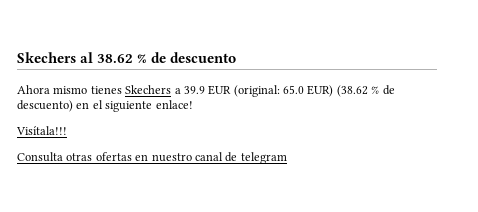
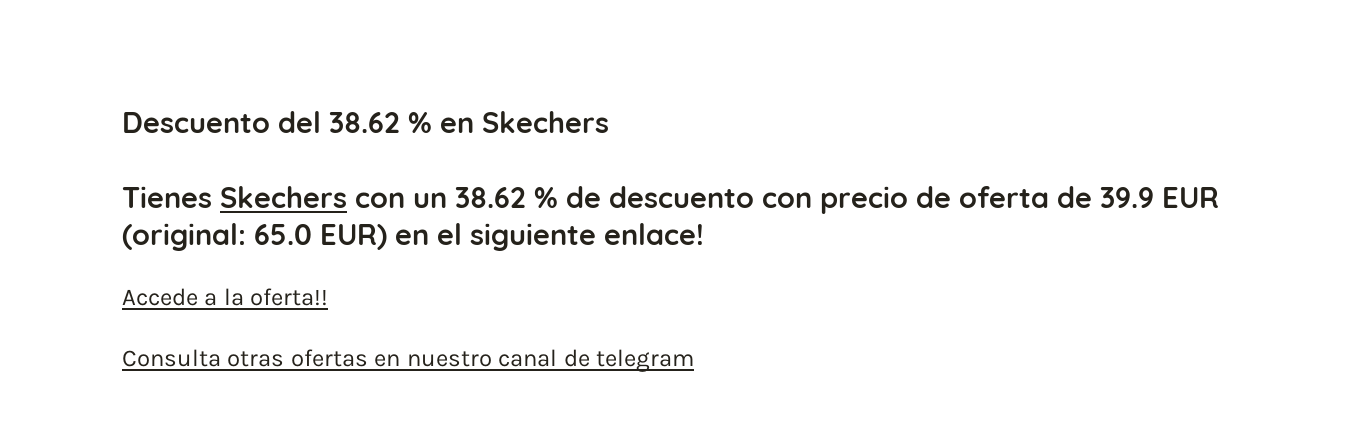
- Skechers al 38.62 % de descuento
- Ahora mismo tienes Skechers a 39.9 EUR (original: 65.0 EUR) (38.62 % de descuento) en el siguiente enlace!
+ Descuento del 38.62 % en Skechers
+ Tienes Skechers con un 38.62 % de descuento con precio de oferta de 39.9 EUR (original: 65.0 EUR) en el siguiente enlace!
- Visítala!!!
+ Accede a la oferta!!

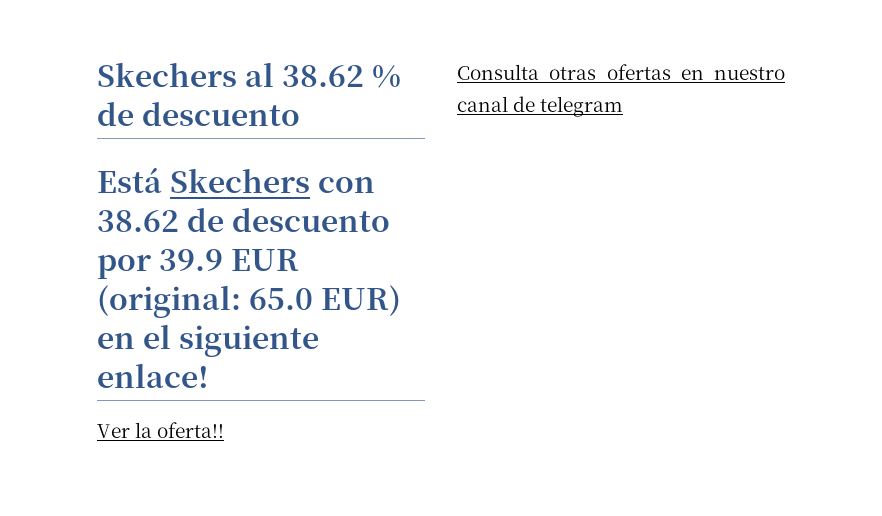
- Descuento del 38.62 % en Skechers
- Tienes Skechers con un 38.62 % de descuento con precio de oferta de 39.9 EUR (original: 65.0 EUR) en el siguiente enlace!
+ Skechers al 38.62 % de descuento
+ Está Skechers con 38.62 de descuento por 39.9 EUR (original: 65.0 EUR) en el siguiente enlace!
- Accede a la oferta!!
+ Ver la oferta!!

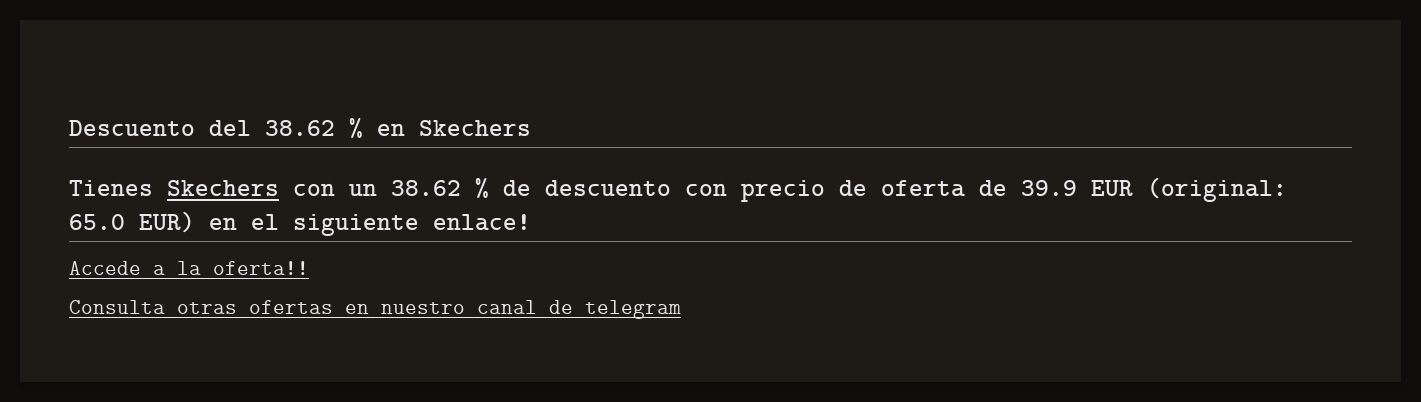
- Skechers al 38.62 % de descuento
- Está Skechers con 38.62 de descuento por 39.9 EUR (original: 65.0 EUR) en el siguiente enlace!
+ Descuento del 38.62 % en Skechers
+ Tienes Skechers con un 38.62 % de descuento con precio de oferta de 39.9 EUR (original: 65.0 EUR) en el siguiente enlace!
- Ver la oferta!!
+ Accede a la oferta!!

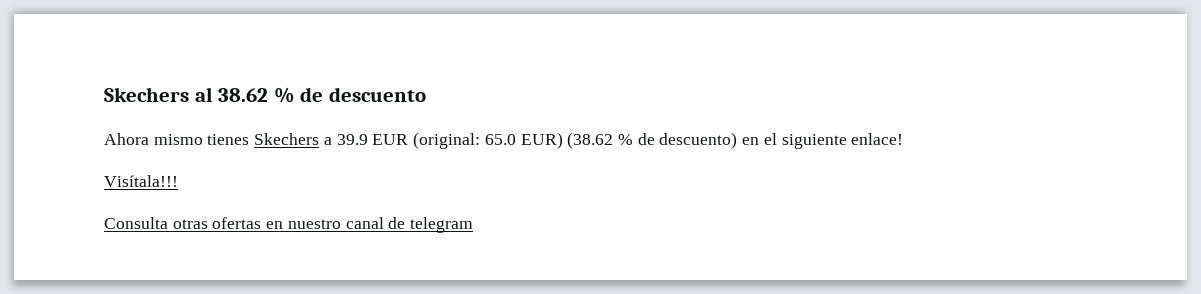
- Descuento del 38.62 % en Skechers
- Tienes Skechers con un 38.62 % de descuento con precio de oferta de 39.9 EUR (original: 65.0 EUR) en el siguiente enlace!
+ Skechers al 38.62 % de descuento
+ Ahora mismo tienes Skechers a 39.9 EUR (original: 65.0 EUR) (38.62 % de descuento) en el siguiente enlace!
- Accede a la oferta!!
+ Visítala!!!

